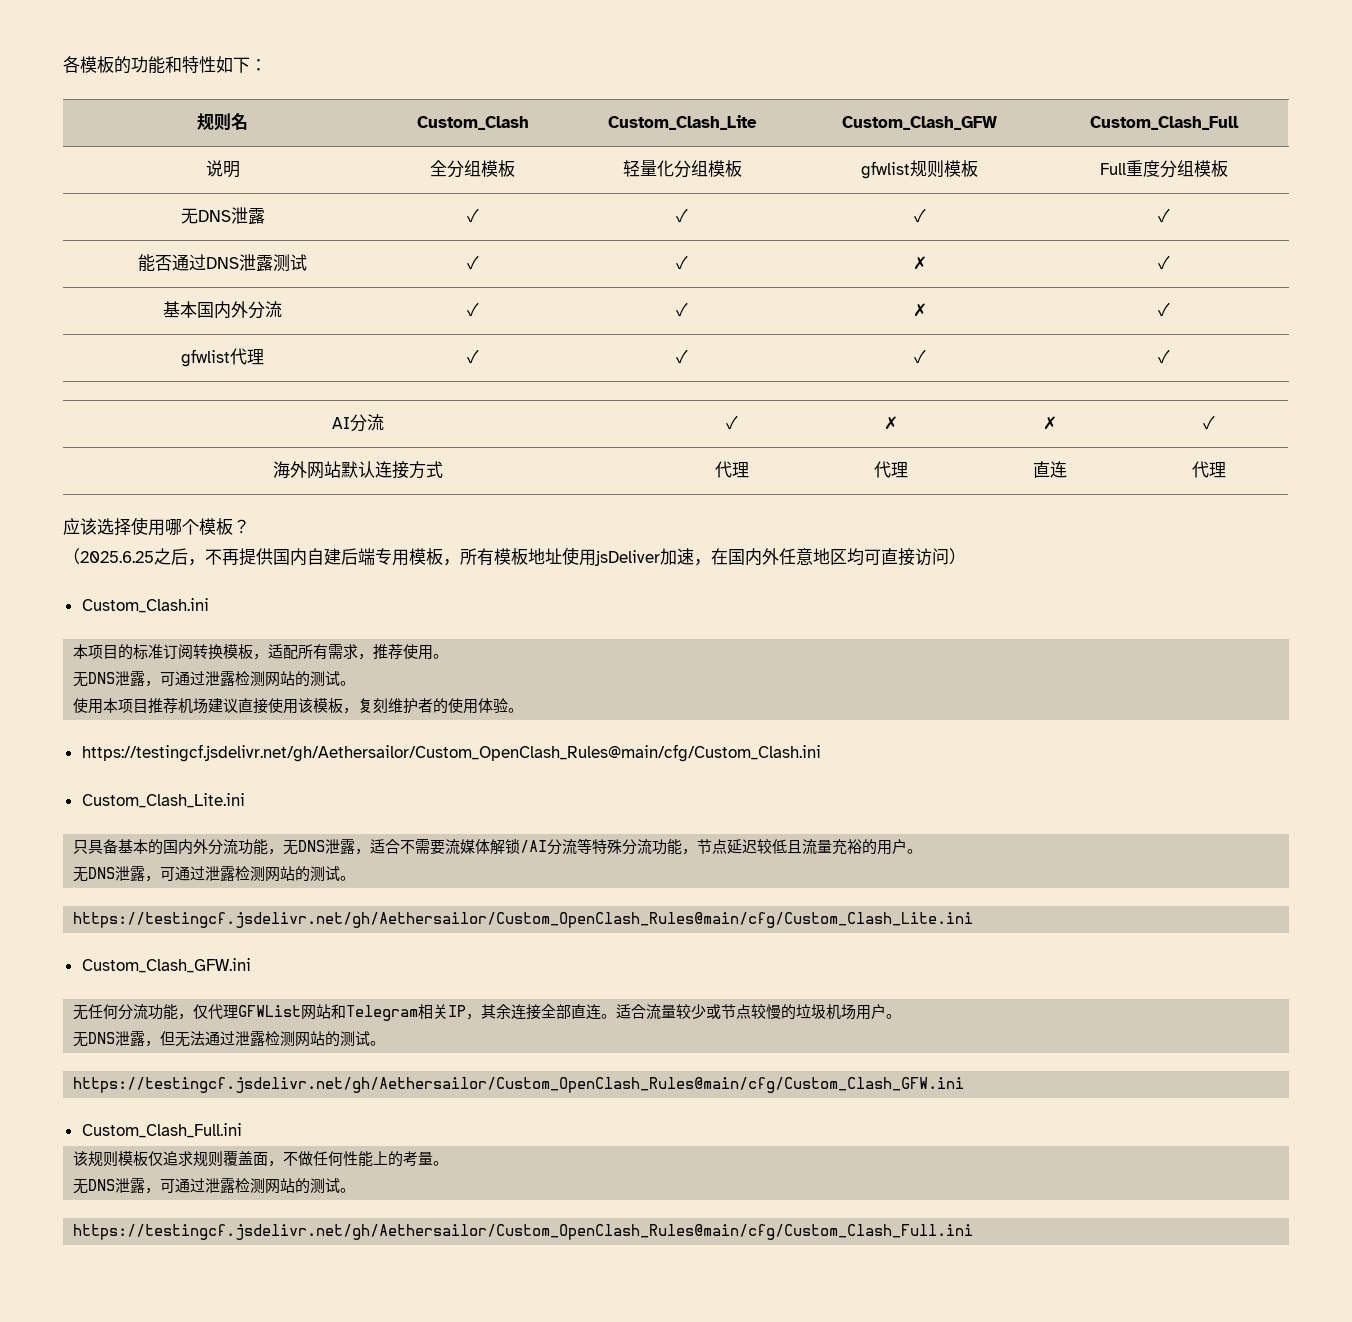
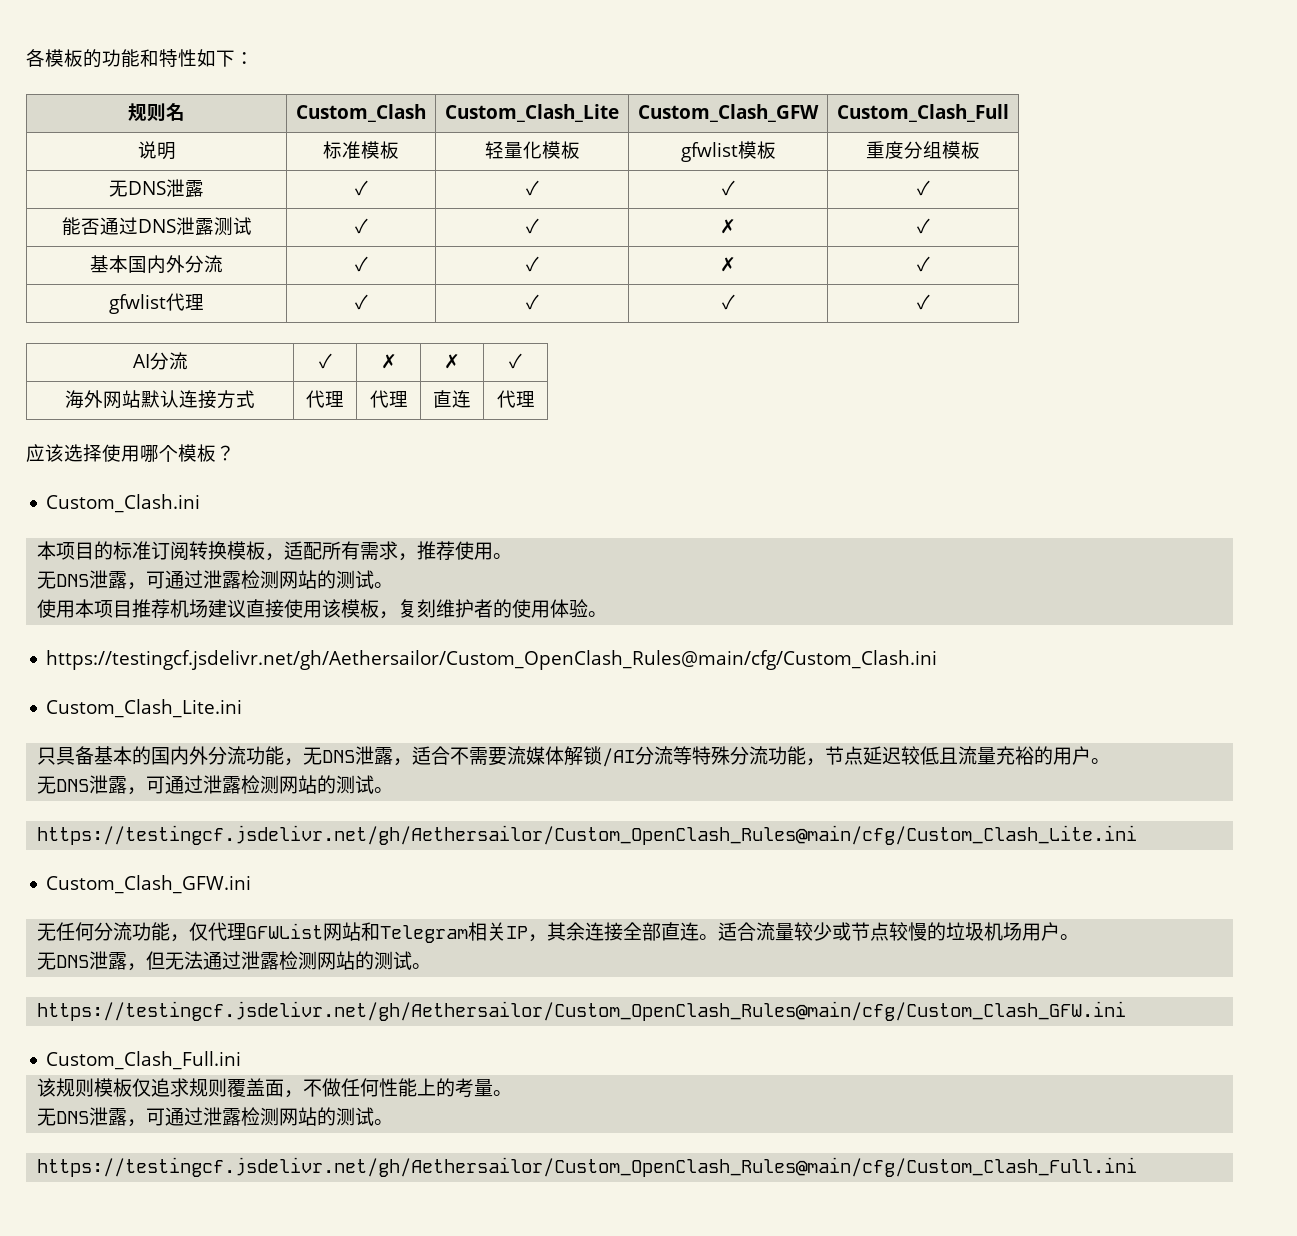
- 说明 | 全分组模板 | 轻量化分组模板 | gfwlist规则模板 | Full重度分组模板
+ 说明 | 标准模板 | 轻量化模板 | gfwlist模板 | 重度分组模板
- （2025.6.25之后，不再提供国内自建后端专用模板，所有模板地址使用jsDeliver加速，在国内外任意地区均可直接访问）

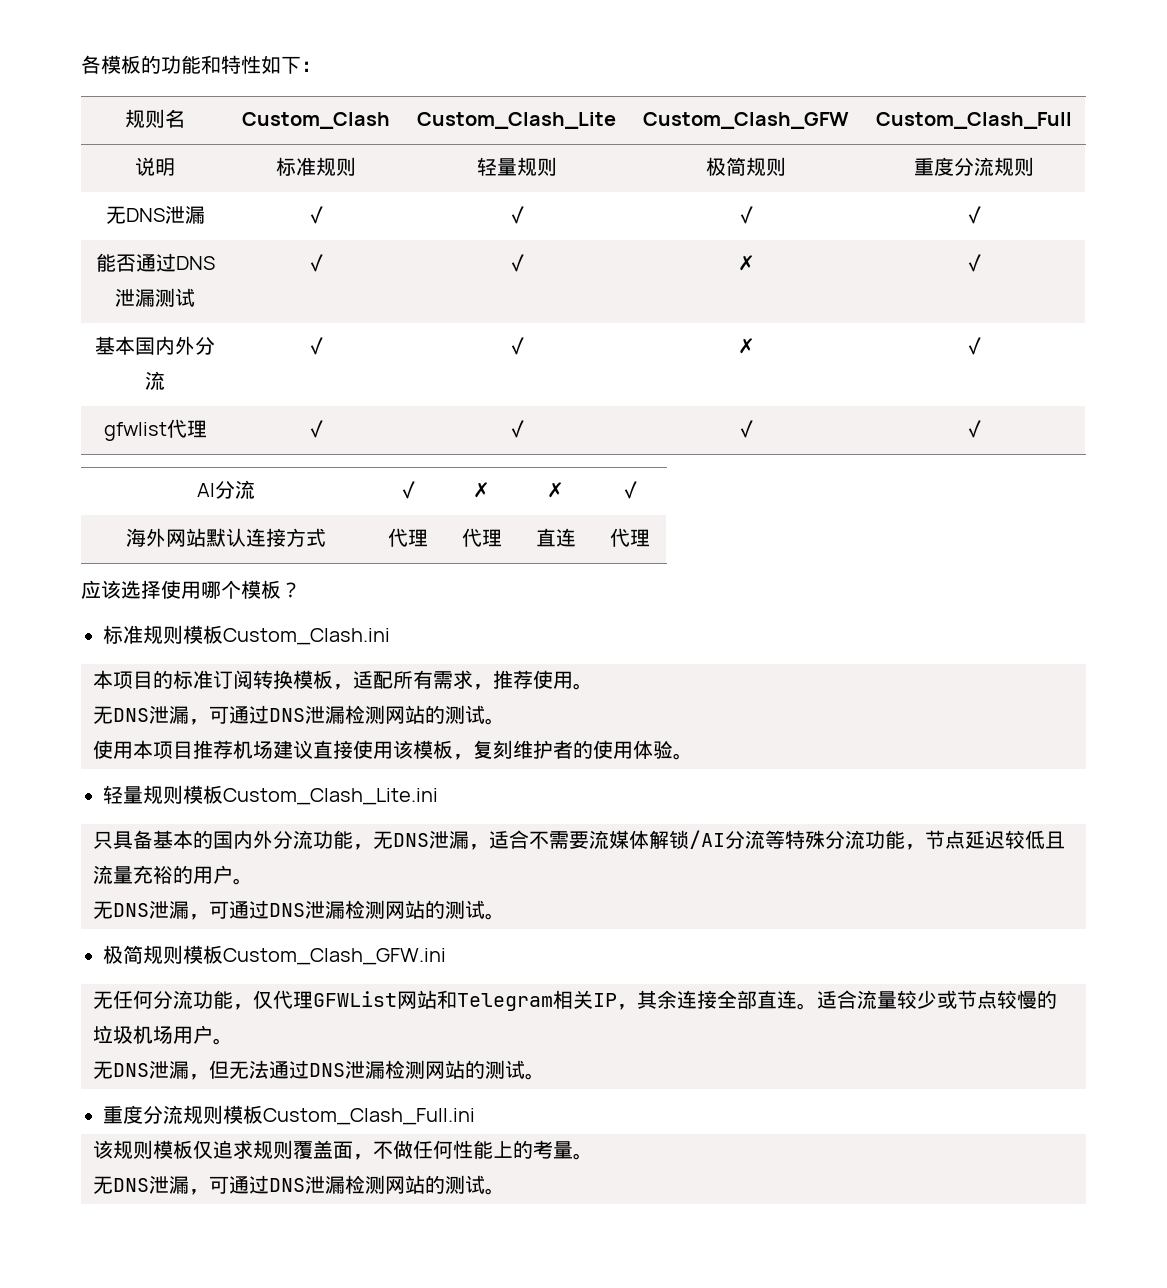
- 说明 | 标准模板 | 轻量化模板 | gfwlist模板 | 重度分组模板
- 无DNS泄露 | ✓ | ✓ | ✓ | ✓
+ 说明 | 标准规则 | 轻量规则 | 极简规则 | 重度分流规则
+ 无DNS泄漏 | ✓ | ✓ | ✓ | ✓
- 能否通过DNS泄露测试 | ✓ | ✓ | ✗ | ✓
+ 能否通过DNS泄漏测试 | ✓ | ✓ | ✗ | ✓
- Custom_Clash.ini
+ 标准规则模板Custom_Clash.ini
  本项目的标准订阅转换模板，适配所有需求，推荐使用。
- 无DNS泄露，可通过泄露检测网站的测试。
+ 无DNS泄漏，可通过DNS泄漏检测网站的测试。
- https://testingcf.jsdelivr.net/gh/Aethersailor/Custom_OpenClash_Rules@main/cfg/Custom_Clash.ini
- Custom_Clash_Lite.ini
+ 轻量规则模板Custom_Clash_Lite.ini
- 只具备基本的国内外分流功能，无DNS泄露，适合不需要流媒体解锁/AI分流等特殊分流功能，节点延迟较低且流量充裕的用户。
- 无DNS泄露，可通过泄露检测网站的测试。
- https://testingcf.jsdelivr.net/gh/Aethersailor/Custom_OpenClash_Rules@main/cfg/Custom_Clash_Lite.ini
- Custom_Clash_GFW.ini
+ 只具备基本的国内外分流功能，无DNS泄漏，适合不需要流媒体解锁/AI分流等特殊分流功能，节点延迟较低且流量充裕的用户。
+ 无DNS泄漏，可通过DNS泄漏检测网站的测试。
+ 极简规则模板Custom_Clash_GFW.ini
- 无DNS泄露，但无法通过泄露检测网站的测试。
- https://testingcf.jsdelivr.net/gh/Aethersailor/Custom_OpenClash_Rules@main/cfg/Custom_Clash_GFW.ini
- Custom_Clash_Full.ini
+ 无DNS泄漏，但无法通过DNS泄漏检测网站的测试。
+ 重度分流规则模板Custom_Clash_Full.ini
  该规则模板仅追求规则覆盖面，不做任何性能上的考量。
- 无DNS泄露，可通过泄露检测网站的测试。
- https://testingcf.jsdelivr.net/gh/Aethersailor/Custom_OpenClash_Rules@main/cfg/Custom_Clash_Full.ini
+ 无DNS泄漏，可通过DNS泄漏检测网站的测试。

